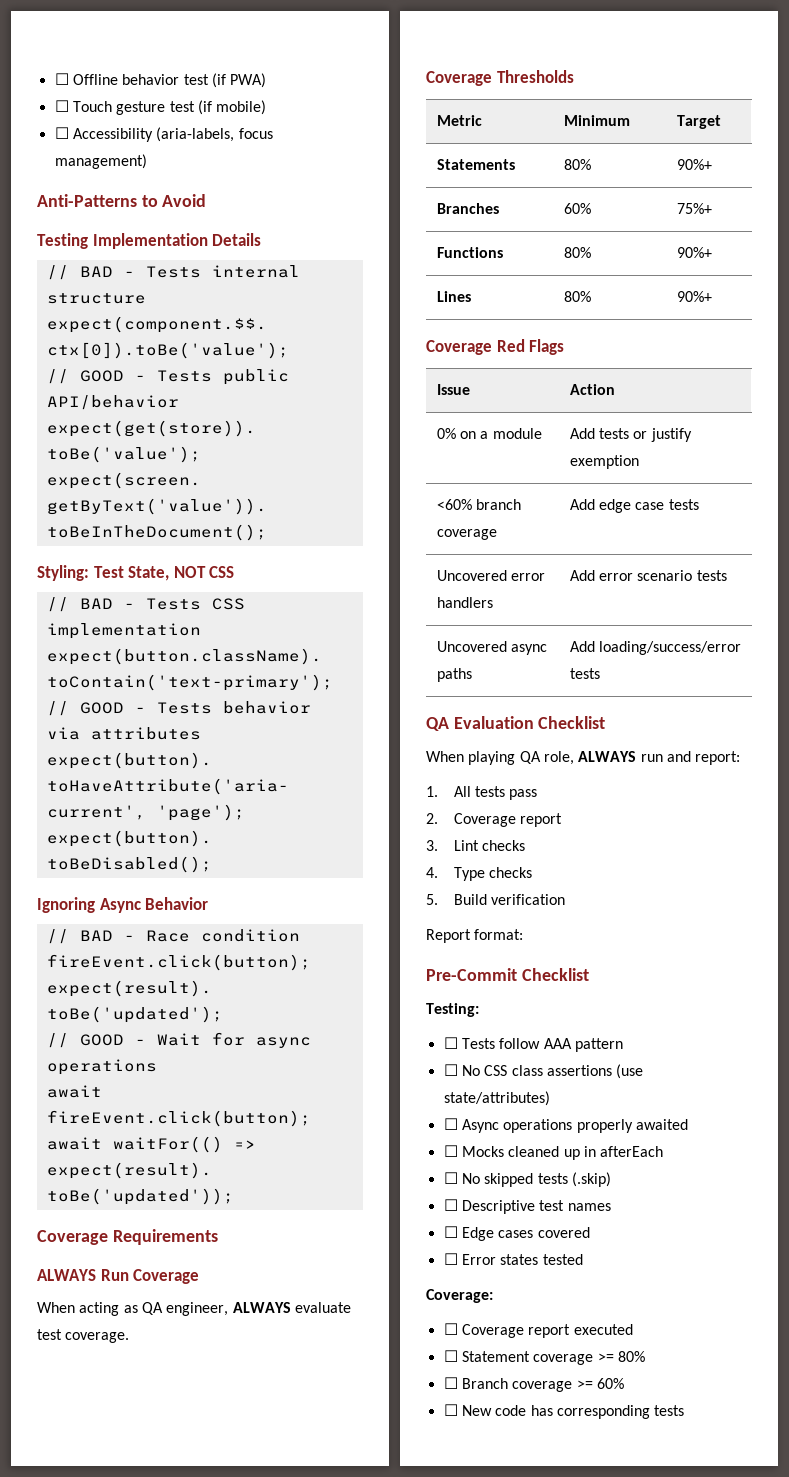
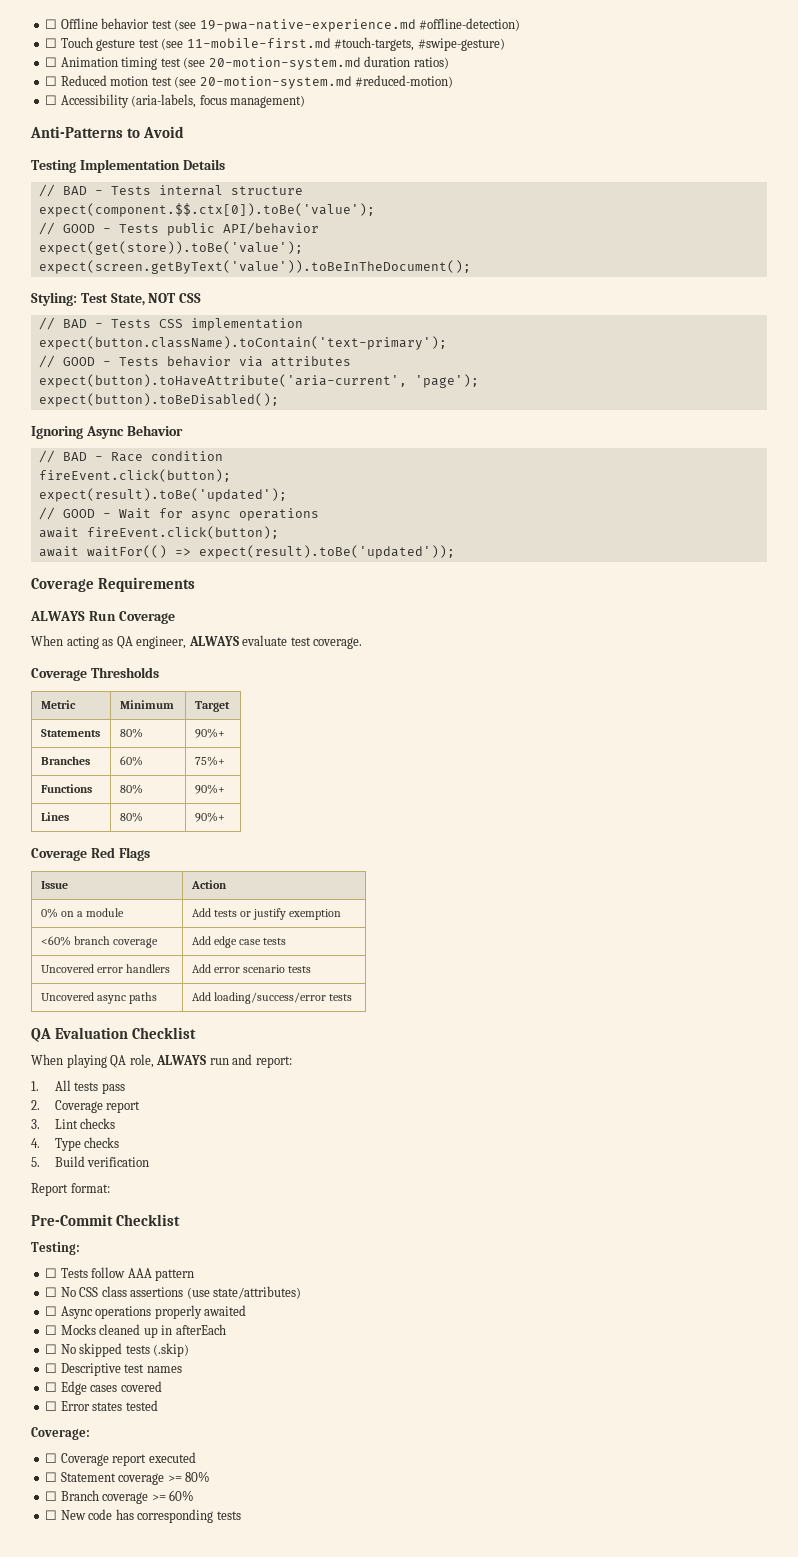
- ☐ Offline behavior test (if PWA)
+ ☐ Offline behavior test (see 19-pwa-native-experience.md #offline-detection)
- ☐ Touch gesture test (if mobile)
+ ☐ Touch gesture test (see 11-mobile-first.md #touch-targets, #swipe-gesture)
+ ☐ Animation timing test (see 20-motion-system.md duration ratios)
+ ☐ Reduced motion test (see 20-motion-system.md #reduced-motion)

